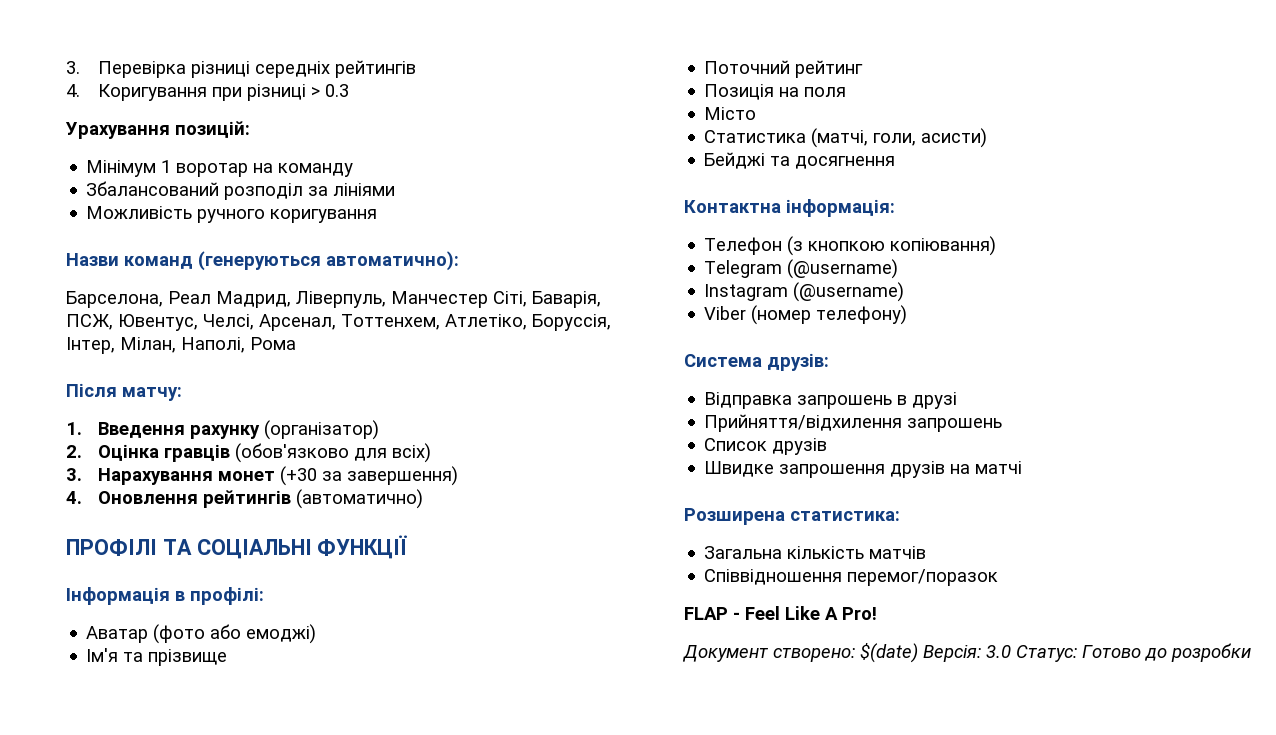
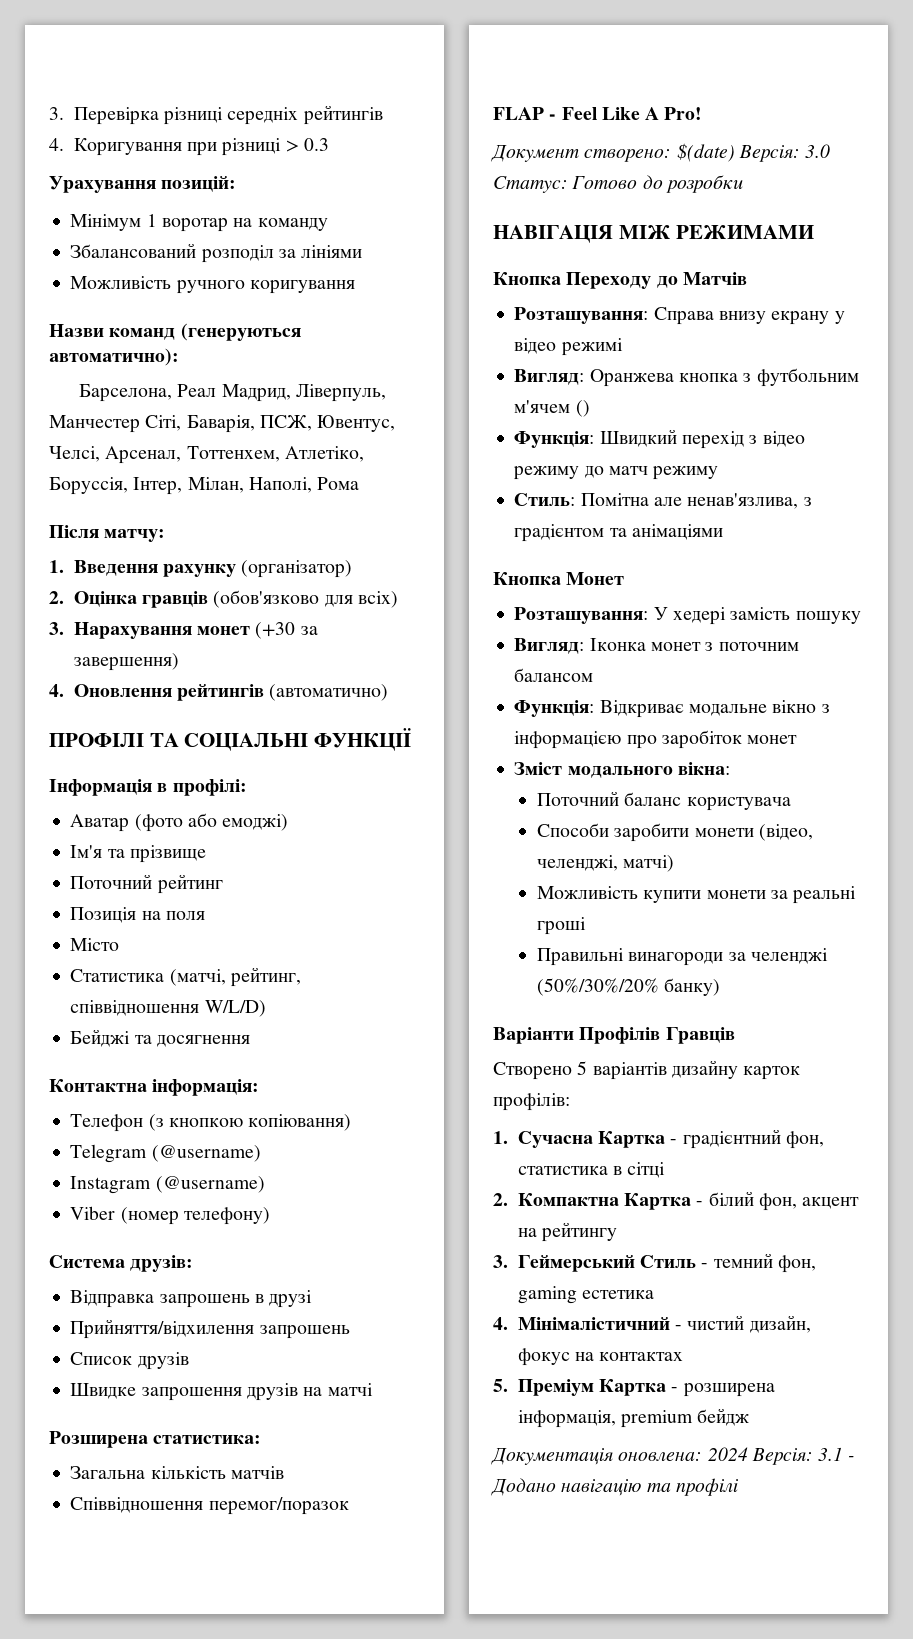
- Статистика (матчі, голи, асисти)
+ Статистика (матчі, рейтинг, співвідношення W/L/D)
+ НАВІГАЦІЯ МІЖ РЕЖИМАМИ
+ Кнопка Переходу до Матчів
+ Розташування: Справа внизу екрану у відео режимі
+ Вигляд: Оранжева кнопка з футбольним м'ячем ()
+ Функція: Швидкий перехід з відео режиму до матч режиму
+ Стиль: Помітна але ненав'язлива, з градієнтом та анімаціями
+ Кнопка Монет
+ Розташування: У хедері замість пошуку
+ Вигляд: Іконка монет з поточним балансом
+ Функція: Відкриває модальне вікно з інформацією про заробіток монет
+ Зміст модального вікна:
+ Поточний баланс користувача
+ Способи заробити монети (відео, челенджі, матчі)
+ Можливість купити монети за реальні гроші
+ Правильні винагороди за челенджі (50%/30%/20% банку)
+ Варіанти Профілів Гравців
+ Створено 5 варіантів дизайну карток профілів:
+ 1. Сучасна Картка - градієнтний фон, статистика в сітці
+ 2. Компактна Картка - білий фон, акцент на рейтингу
+ 3. Геймерський Стиль - темний фон, gaming естетика
+ 4. Мінімалістичний - чистий дизайн, фокус на контактах
+ 5. Преміум Картка - розширена інформація, premium бейдж
+ Документація оновлена: 2024 Версія: 3.1 - Додано навігацію та профілі

